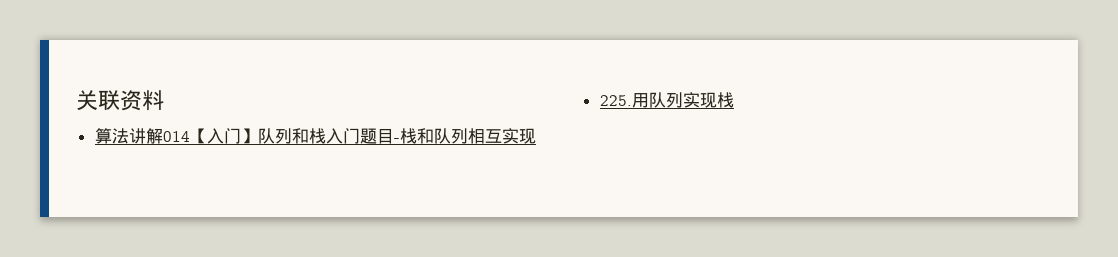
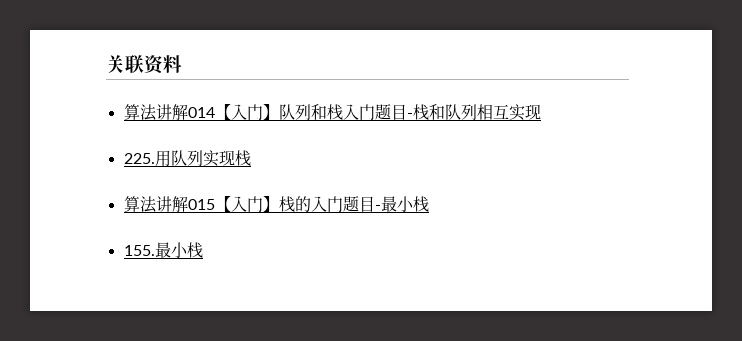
+ 算法讲解015【入门】栈的入门题目-最小栈
+ 155.最小栈

